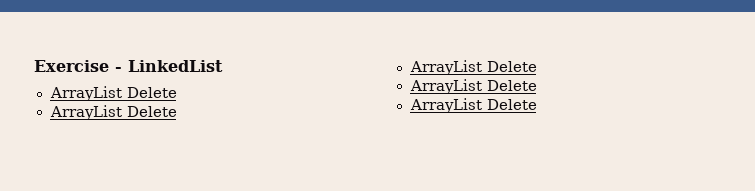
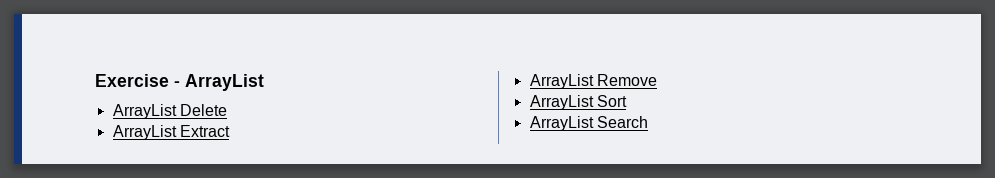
- Exercise - LinkedList
+ Exercise - ArrayList
  ArrayList Delete
- ArrayList Delete
- ArrayList Delete
- ArrayList Delete
- ArrayList Delete
+ ArrayList Extract
+ ArrayList Remove
+ ArrayList Sort
+ ArrayList Search

